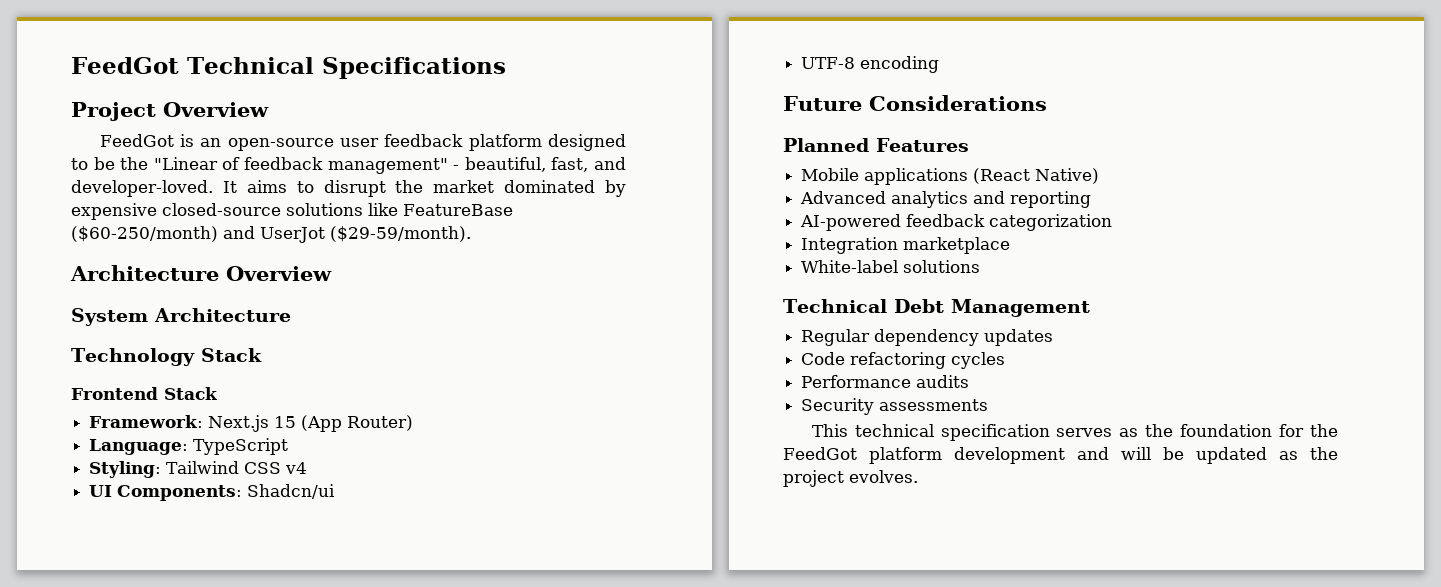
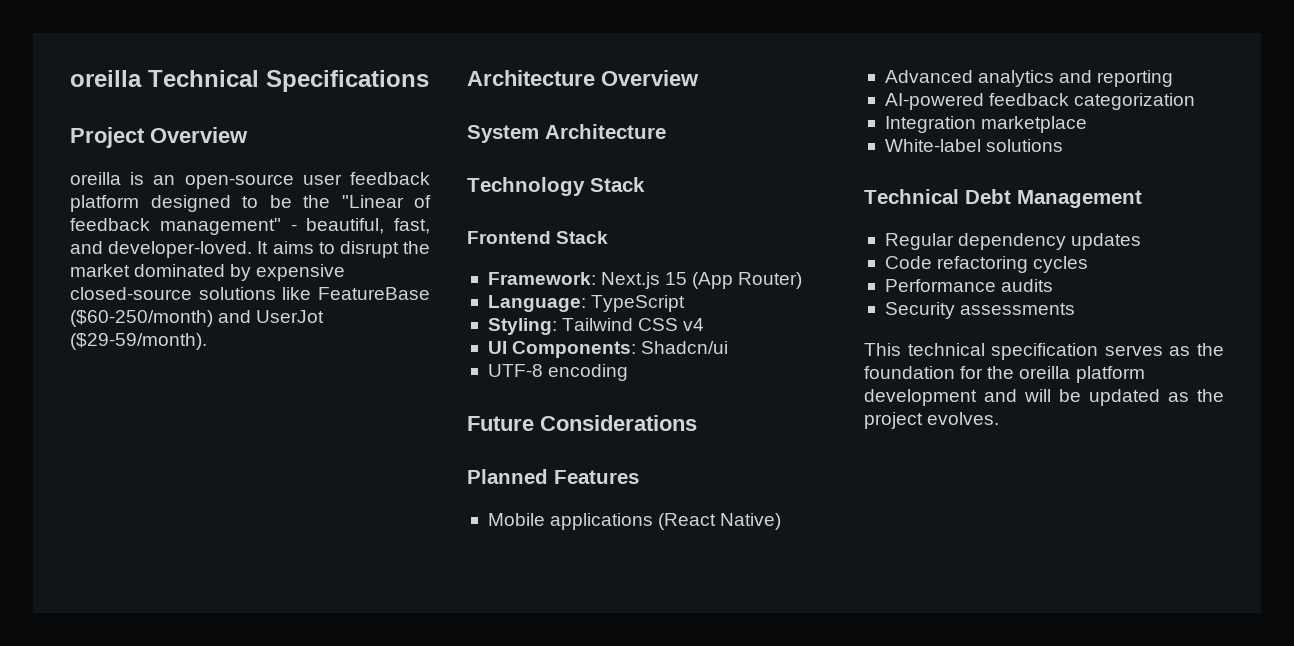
- FeedGot Technical Specifications
+ oreilla Technical Specifications
- FeedGot is an open-source user feedback platform designed to be the "Linear of feedback management" - beautiful, fast, and developer-loved.
+ oreilla is an open-source user feedback platform designed to be the "Linear of feedback management" - beautiful, fast, and developer-loved.
- This technical specification serves as the foundation for the FeedGot platform development and will be updated as the project evolves.
+ This technical specification serves as the foundation for the oreilla platform development and will be updated as the project evolves.

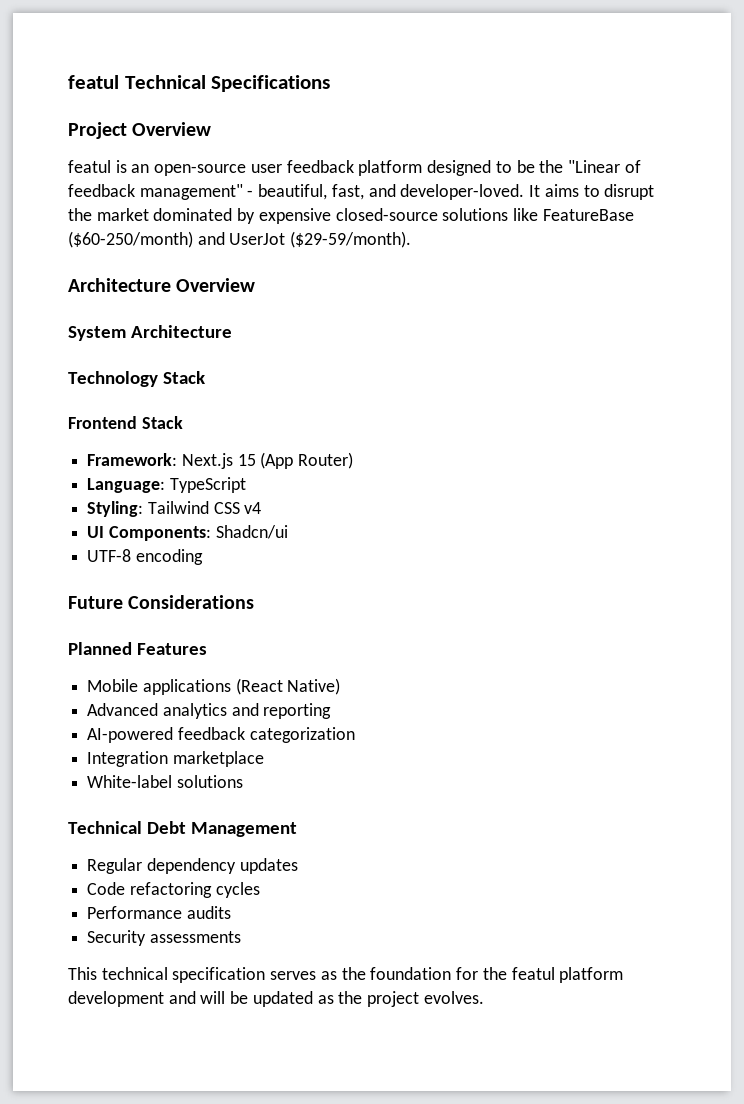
- oreilla Technical Specifications
+ featul Technical Specifications
- oreilla is an open-source user feedback platform designed to be the "Linear of feedback management" - beautiful, fast, and developer-loved.
+ featul is an open-source user feedback platform designed to be the "Linear of feedback management" - beautiful, fast, and developer-loved.
- This technical specification serves as the foundation for the oreilla platform development and will be updated as the project evolves.
+ This technical specification serves as the foundation for the featul platform development and will be updated as the project evolves.

